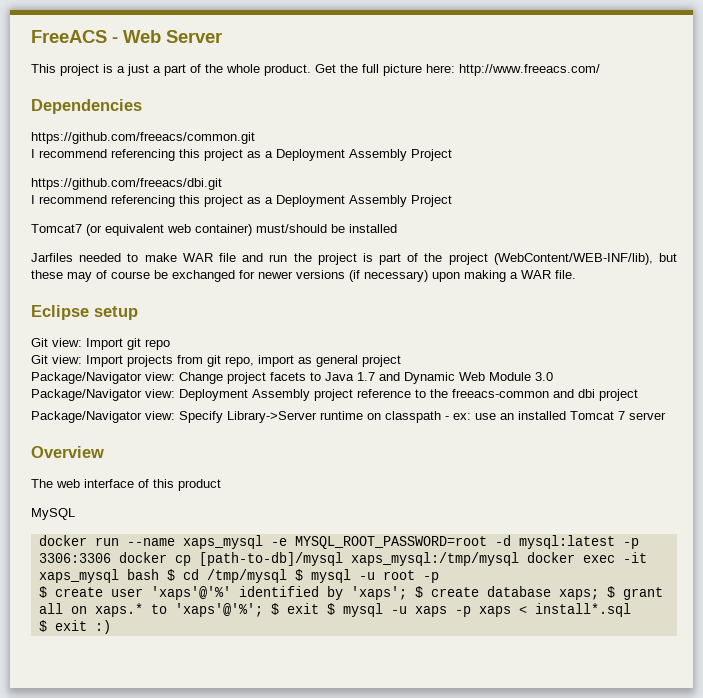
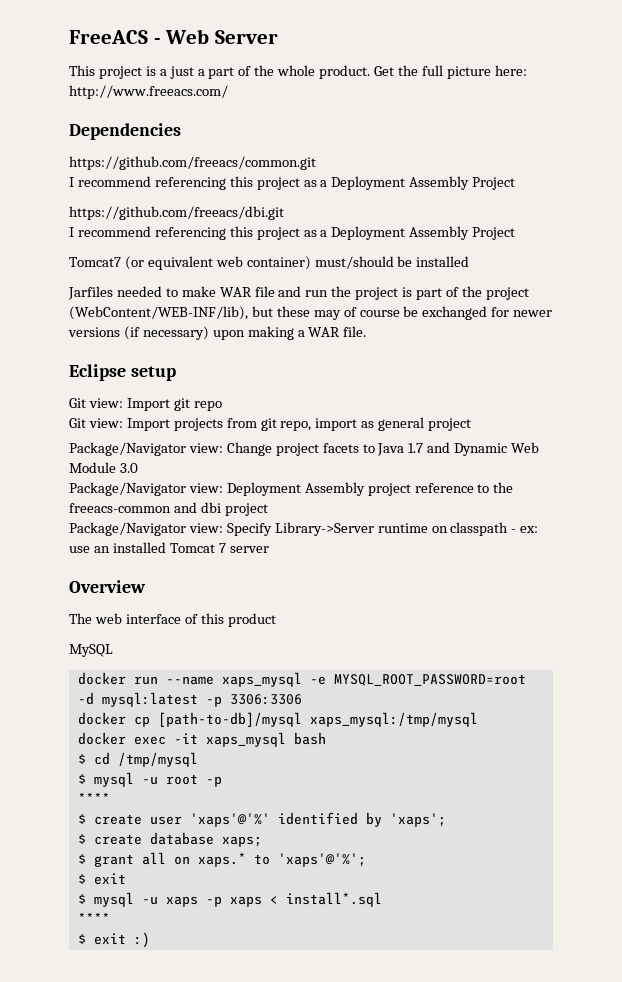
- docker run --name xaps_mysql -e MYSQL_ROOT_PASSWORD=root -d mysql:latest -p 3306:3306 docker cp [path-to-db]/mysql xaps_mysql:/tmp/mysql docker exec -it xaps_mysql bash $ cd /tmp/mysql $ mysql -u root -p
+ docker run --name xaps_mysql -e MYSQL_ROOT_PASSWORD=root -d mysql:latest -p 3306:3306
+ docker cp [path-to-db]/mysql xaps_mysql:/tmp/mysql
+ docker exec -it xaps_mysql bash
+ $ cd /tmp/mysql
+ $ mysql -u root -p
+ ****
- $ create user 'xaps'@'%' identified by 'xaps'; $ create database xaps; $ grant all on xaps.* to 'xaps'@'%'; $ exit $ mysql -u xaps -p xaps < install*.sql
+ $ create user 'xaps'@'%' identified by 'xaps';
+ $ create database xaps;
+ $ grant all on xaps.* to 'xaps'@'%';
+ $ exit
+ $ mysql -u xaps -p xaps < install*.sql
+ ****

